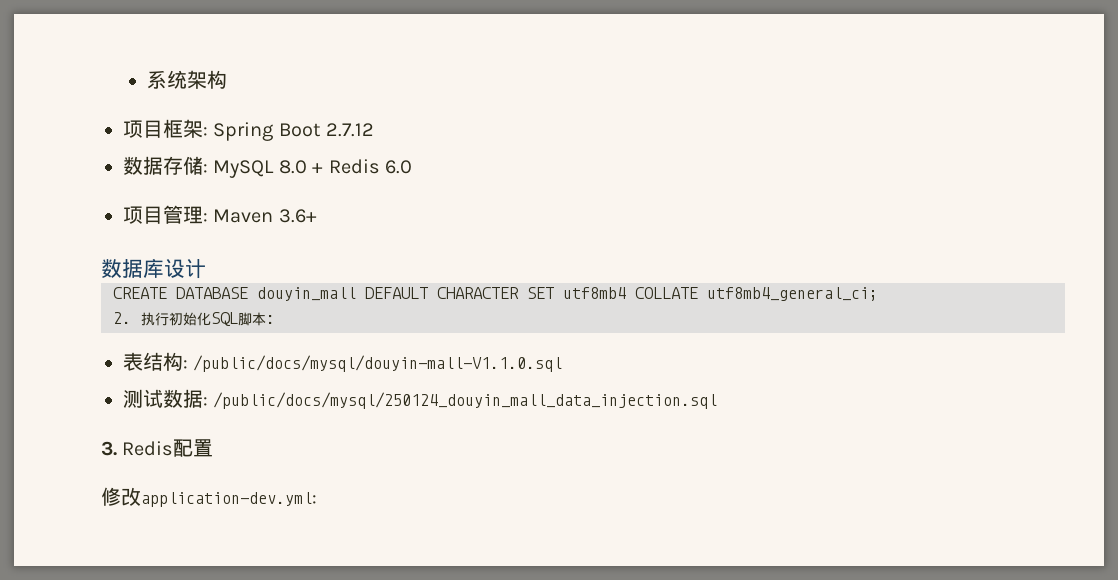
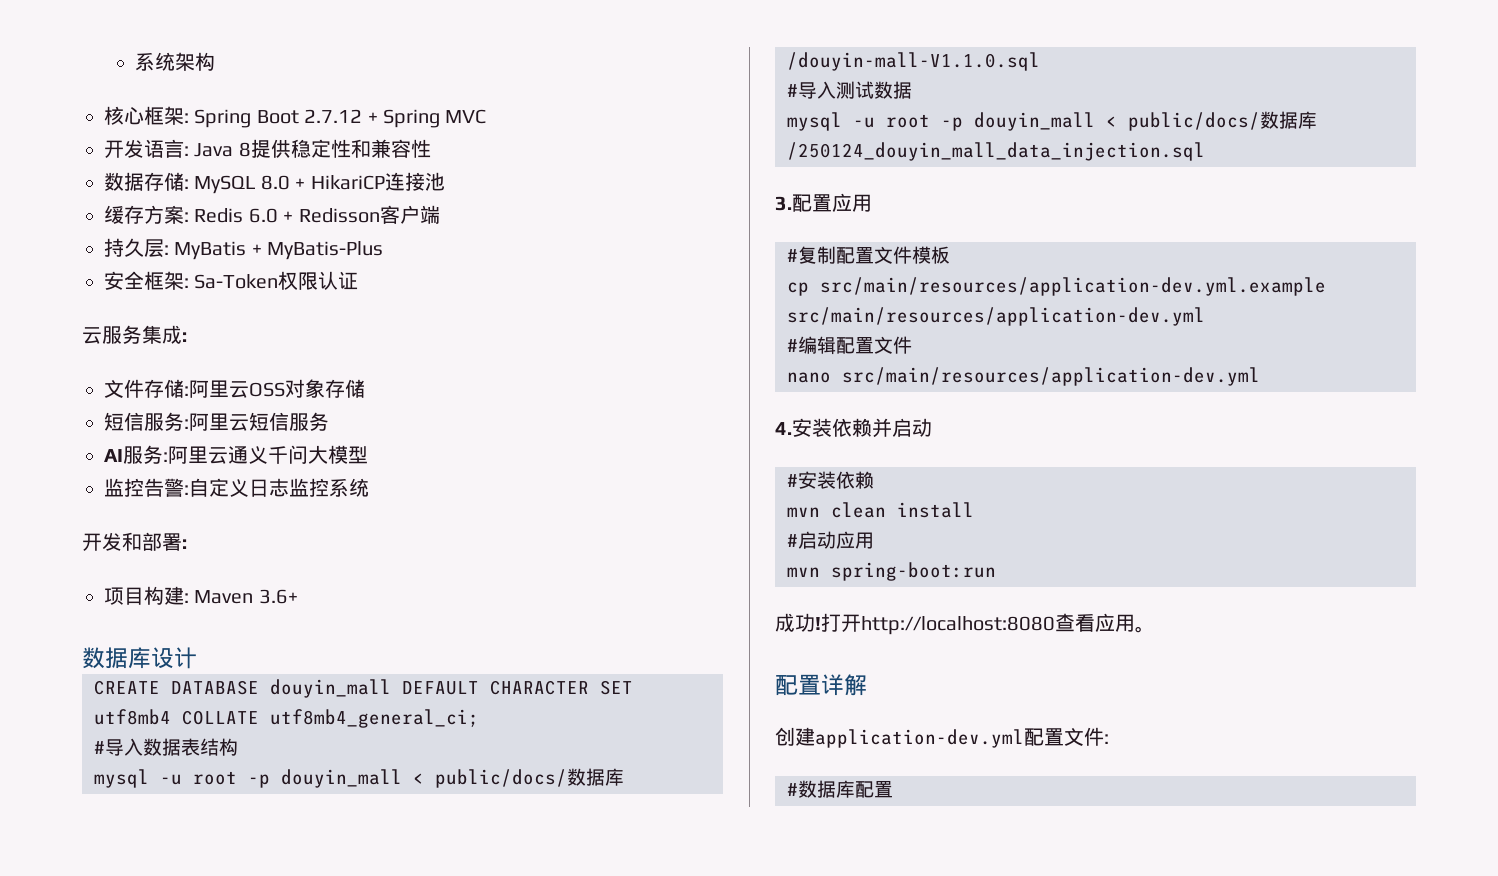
- 项目框架: Spring Boot 2.7.12
+ 核心框架: Spring Boot 2.7.12 + Spring MVC
+ 开发语言: Java 8提供稳定性和兼容性
- 数据存储: MySQL 8.0 + Redis 6.0
- 项目管理: Maven 3.6+
+ 数据存储: MySQL 8.0 + HikariCP连接池
+ 缓存方案: Redis 6.0 + Redisson客户端
+ 持久层: MyBatis + MyBatis-Plus
+ 安全框架: Sa-Token权限认证
+ 云服务集成:
+ 文件存储:阿里云OSS对象存储
+ 短信服务:阿里云短信服务
+ AI服务:阿里云通义千问大模型
+ 监控告警:自定义日志监控系统
+ 开发和部署:
+ 项目构建: Maven 3.6+
- 2.执行初始化SQL脚本:
- 表结构: /public/docs/mysql/douyin-mall-V1.1.0.sql
- 测试数据: /public/docs/mysql/250124_douyin_mall_data_injection.sql
+ #导入数据表结构
+ mysql -u root -p douyin_mall < public/docs/数据库/douyin-mall-V1.1.0.sql
+ #导入测试数据
+ mysql -u root -p douyin_mall < public/docs/数据库/250124_douyin_mall_data_injection.sql
- 3. Redis配置
- 修改application-dev.yml:
+ 3.配置应用
+ #复制配置文件模板
+ cp src/main/resources/application-dev.yml.example src/main/resources/application-dev.yml
+ #编辑配置文件
+ nano src/main/resources/application-dev.yml
+ 4.安装依赖并启动
+ #安装依赖
+ mvn clean install
+ #启动应用
+ mvn spring-boot:run
+ 成功!打开http://localhost:8080查看应用。
+ 配置详解
+ 创建application-dev.yml配置文件:
+ #数据库配置

